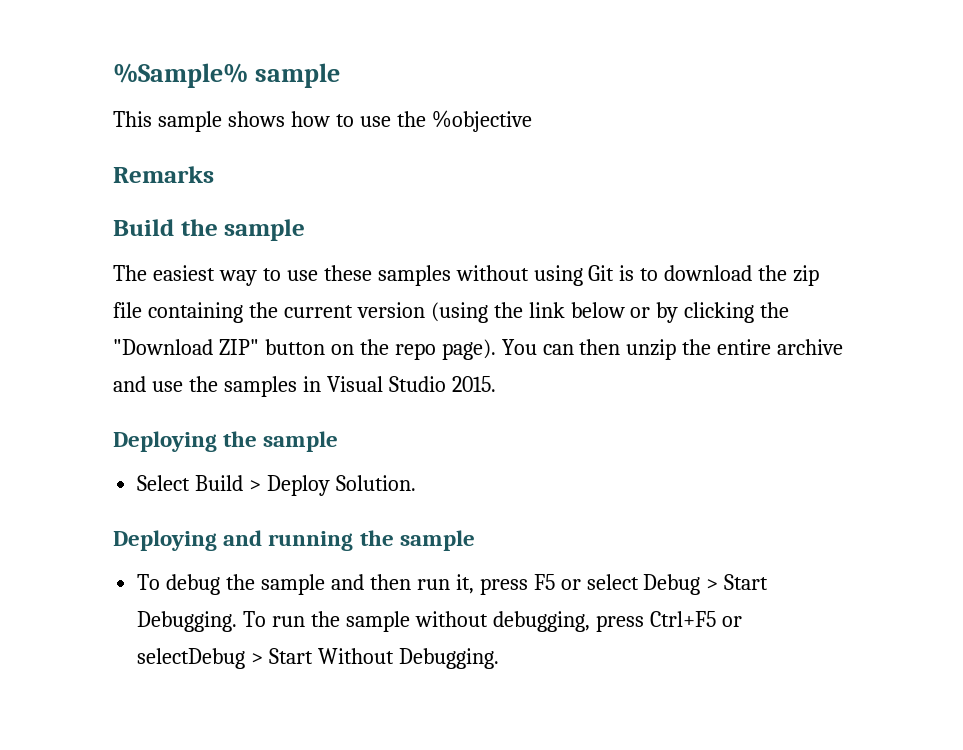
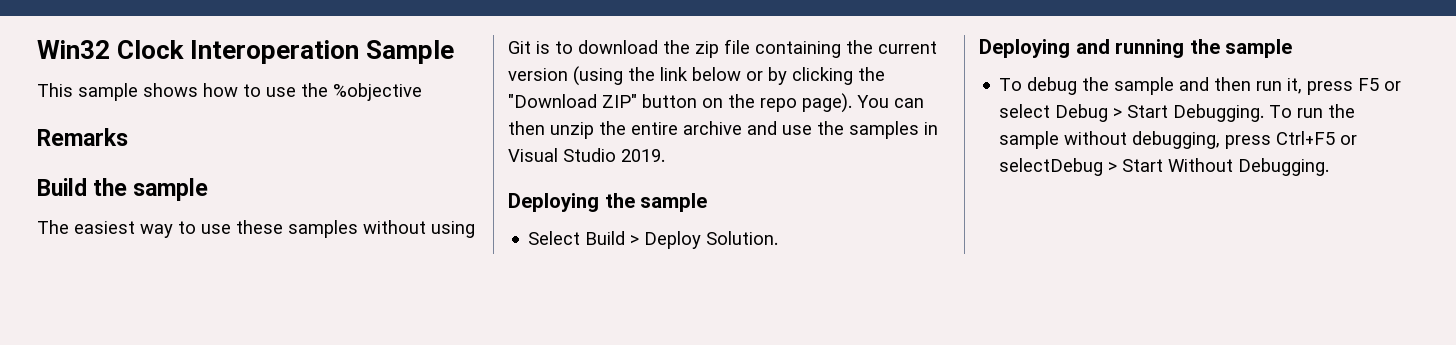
- %Sample% sample
+ Win32 Clock Interoperation Sample
- You can then unzip the entire archive and use the samples in Visual Studio 2015.
+ You can then unzip the entire archive and use the samples in Visual Studio 2019.

